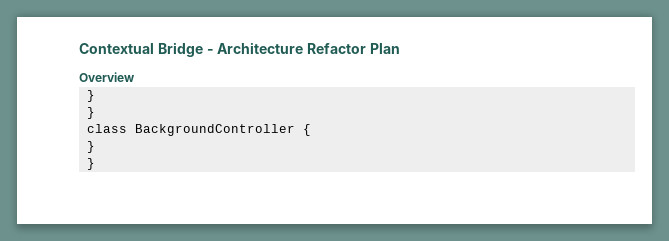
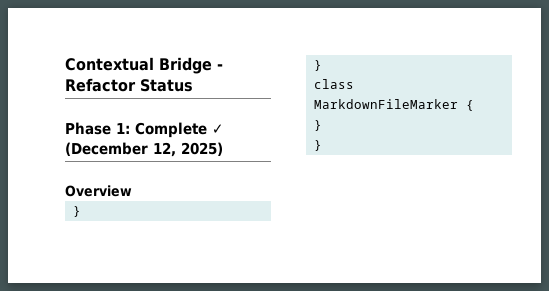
- Contextual Bridge - Architecture Refactor Plan
+ Contextual Bridge - Refactor Status
+ Phase 1: Complete ✓ (December 12, 2025)
- class BackgroundController {
+ class MarkdownFileMarker {

